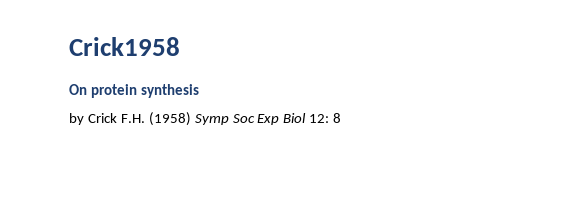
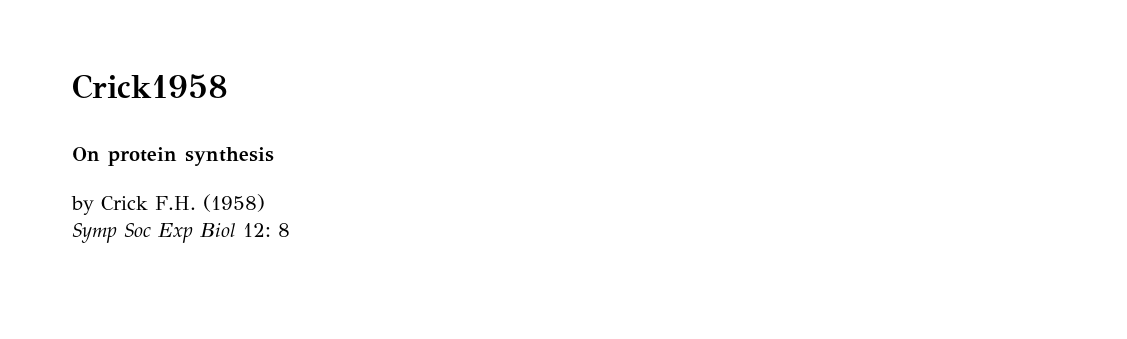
- by Crick F.H. (1958) Symp Soc Exp Biol 12: 8
+ by Crick F.H. (1958)
+ Symp Soc Exp Biol 12: 8

